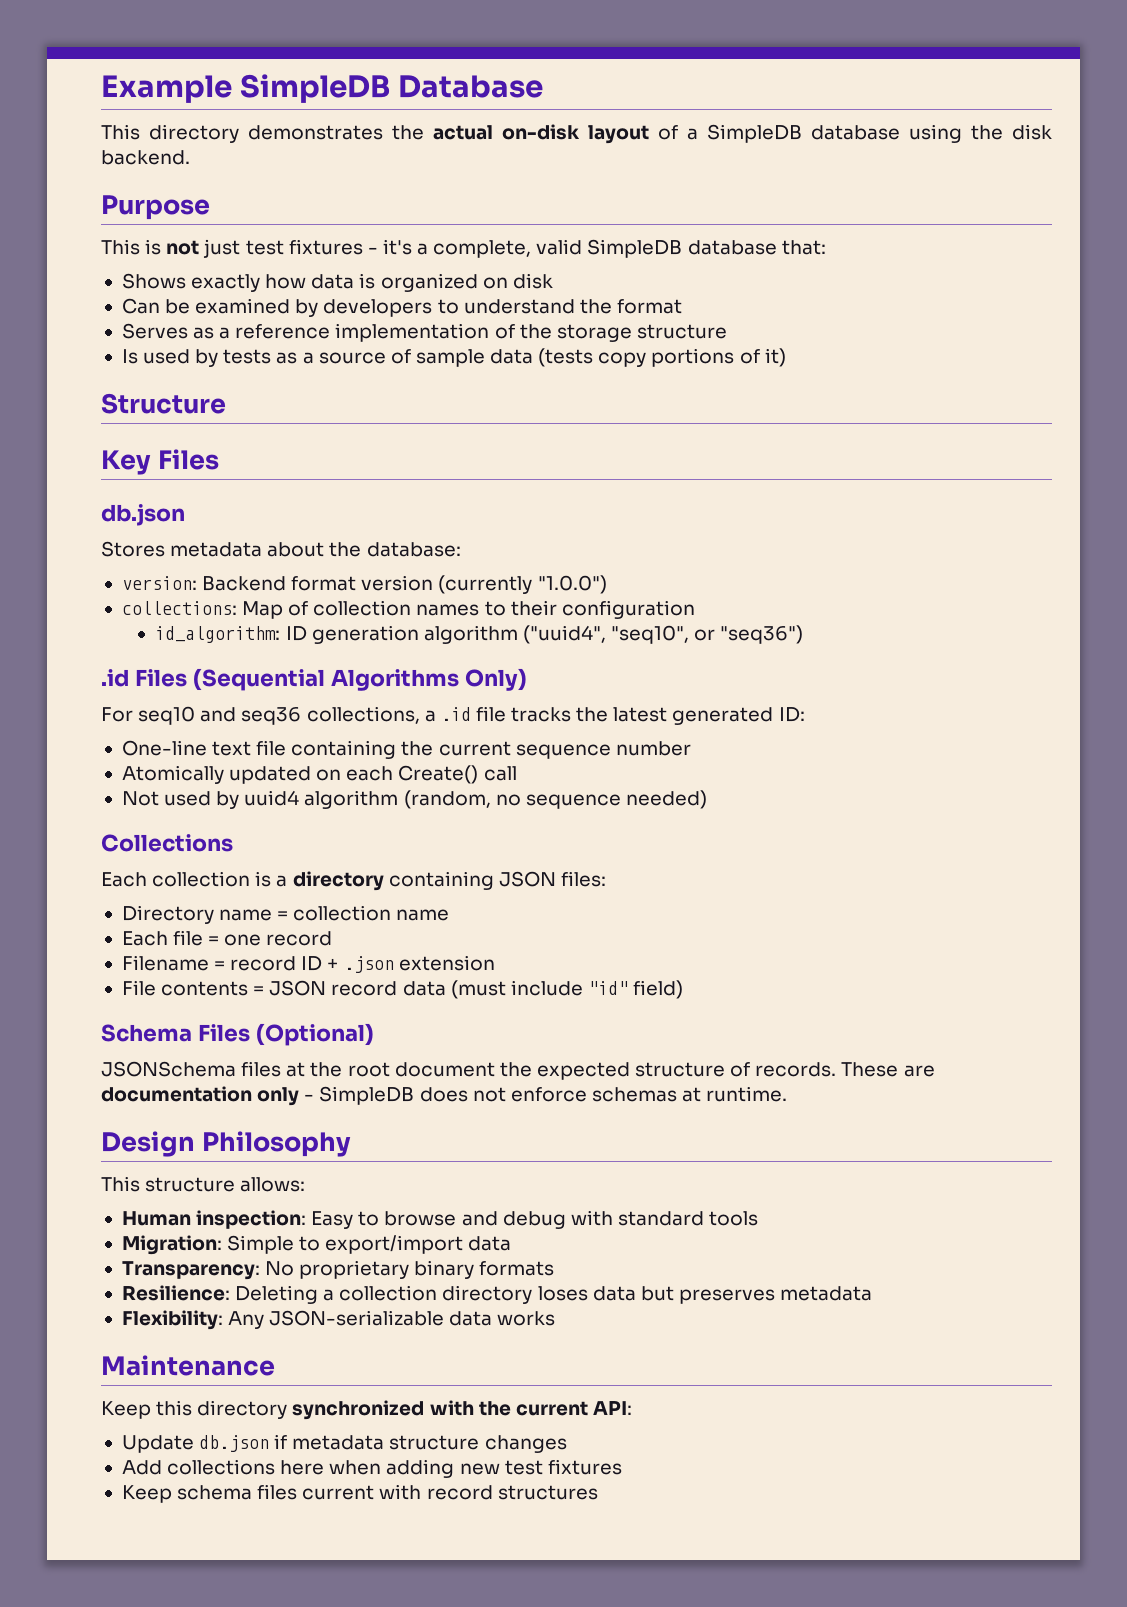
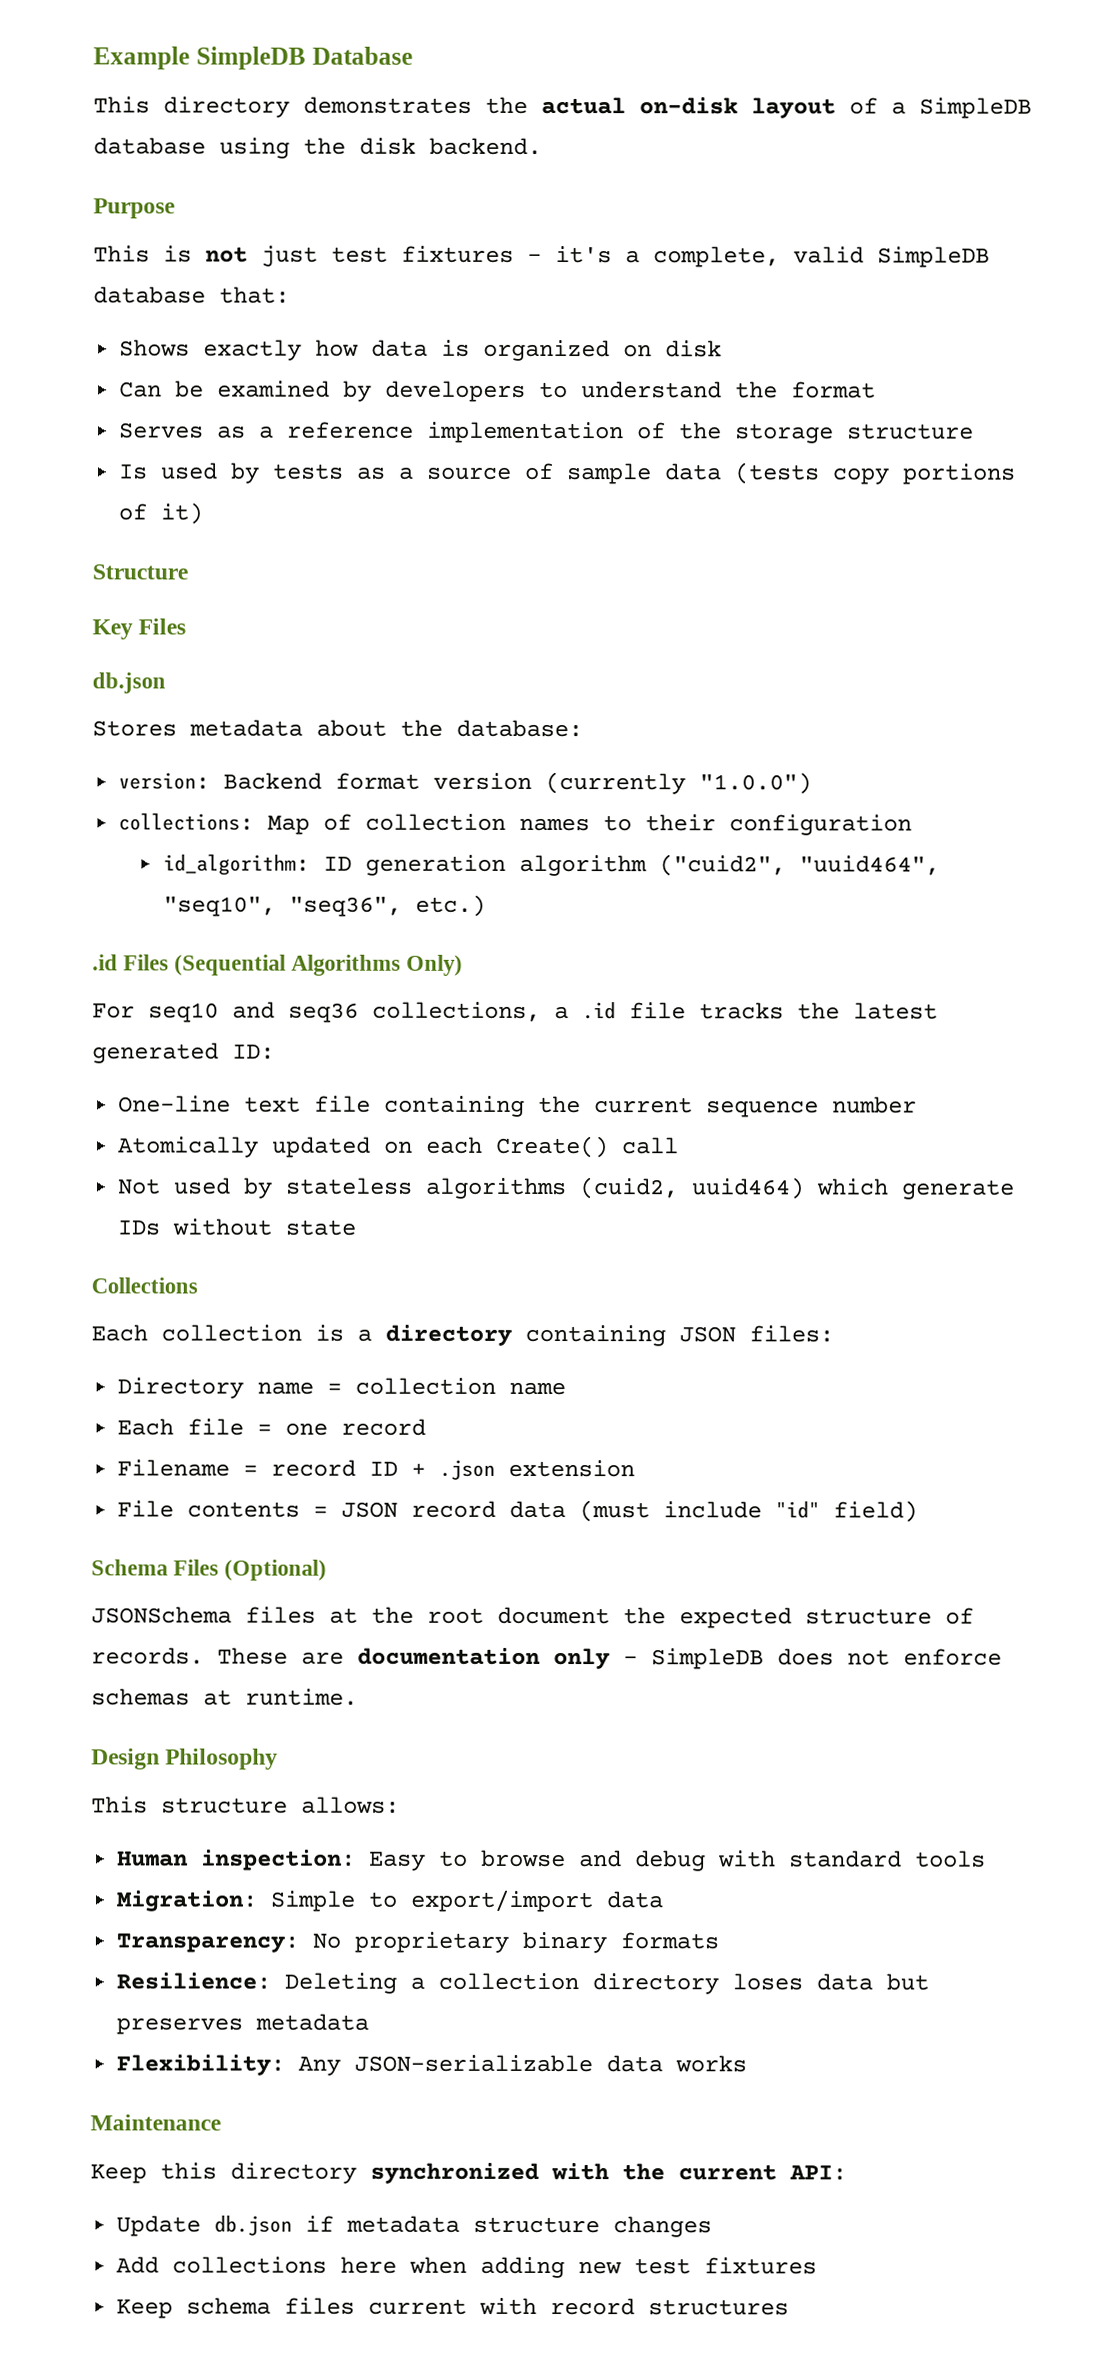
- id_algorithm: ID generation algorithm ("uuid4", "seq10", or "seq36")
+ id_algorithm: ID generation algorithm ("cuid2", "uuid464", "seq10", "seq36", etc.)
- Not used by uuid4 algorithm (random, no sequence needed)
+ Not used by stateless algorithms (cuid2, uuid464) which generate IDs without state

